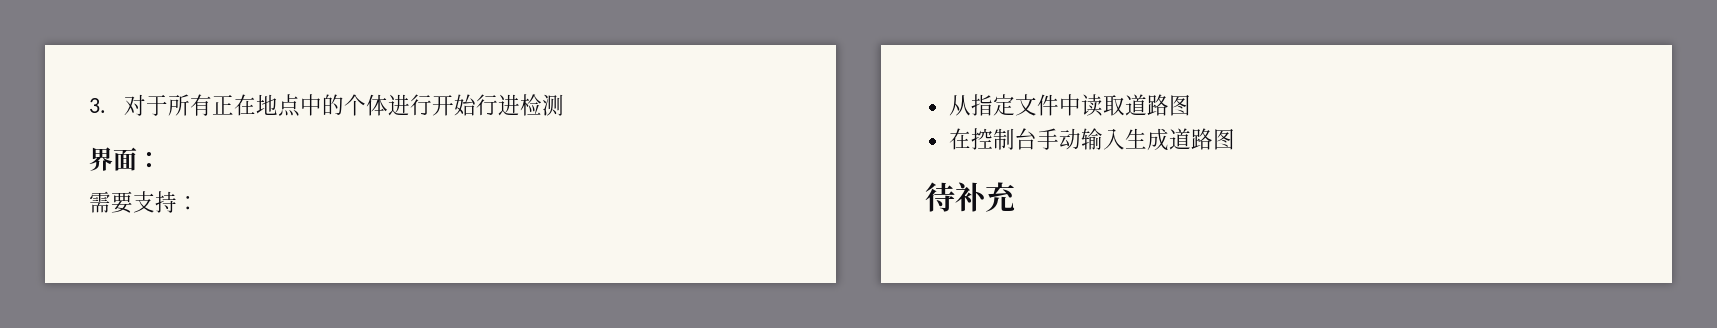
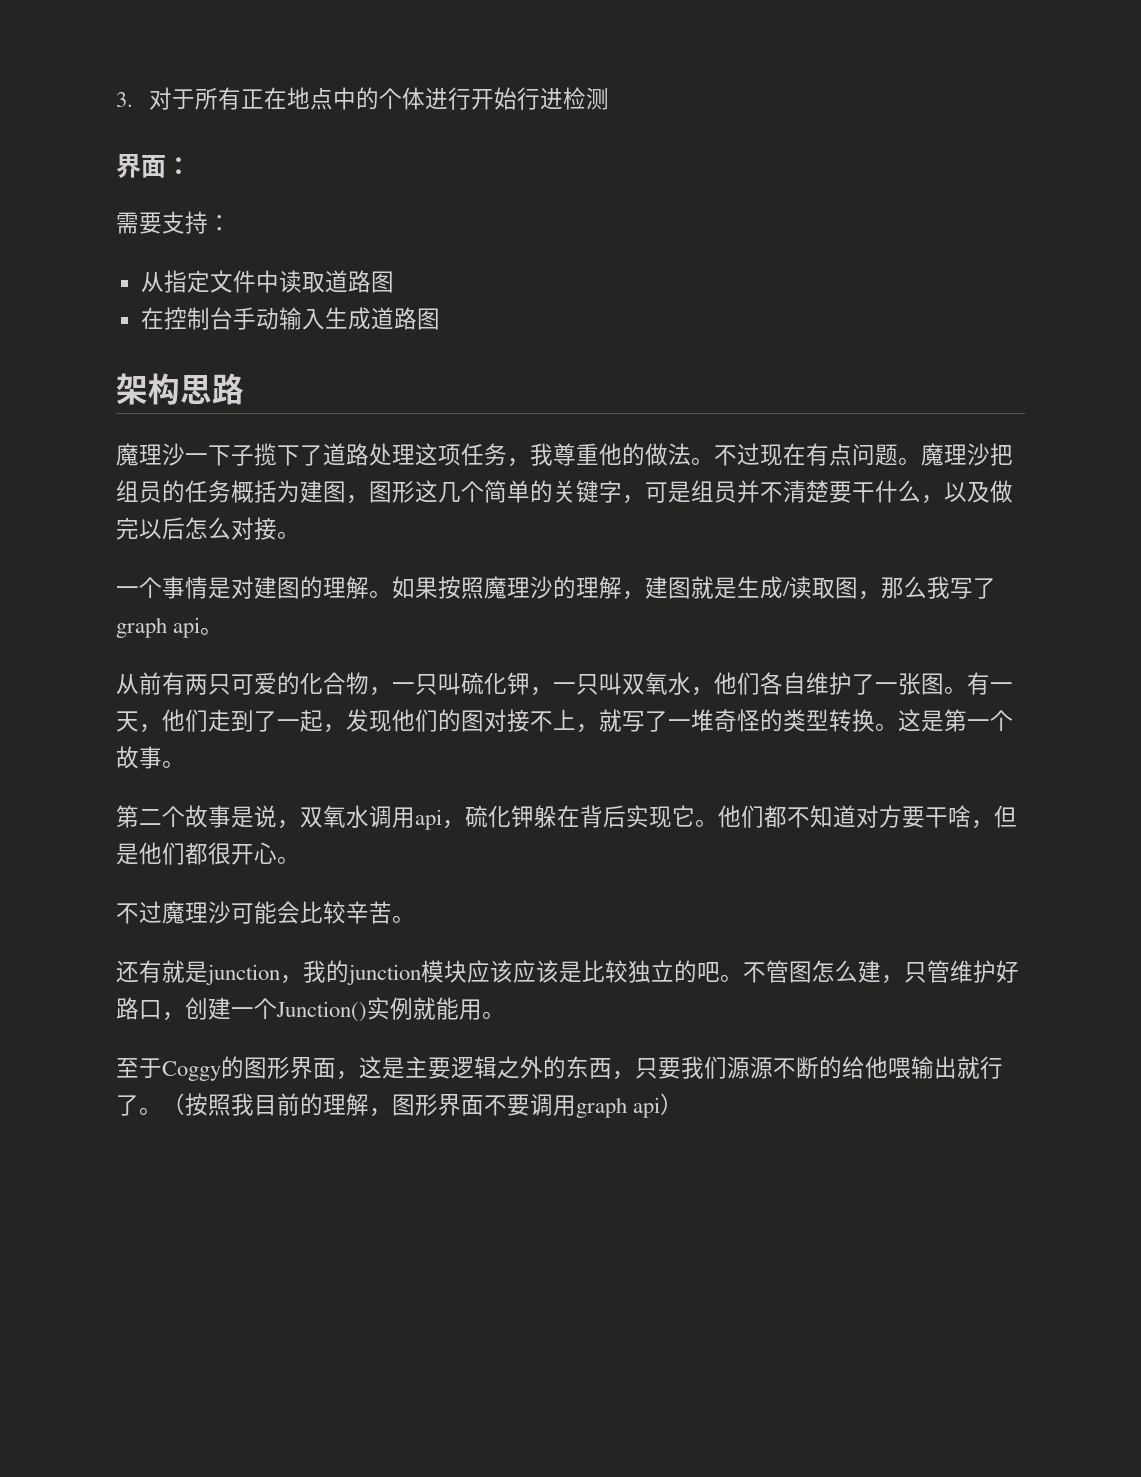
- 待补充
+ 架构思路
+ 魔理沙一下子揽下了道路处理这项任务，我尊重他的做法。不过现在有点问题。魔理沙把组员的任务概括为建图，图形这几个简单的关键字，可是组员并不清楚要干什么，以及做完以后怎么对接。
+ 一个事情是对建图的理解。如果按照魔理沙的理解，建图就是生成/读取图，那么我写了graph api。
+ 从前有两只可爱的化合物，一只叫硫化钾，一只叫双氧水，他们各自维护了一张图。有一天，他们走到了一起，发现他们的图对接不上，就写了一堆奇怪的类型转换。这是第一个故事。
+ 第二个故事是说，双氧水调用api，硫化钾躲在背后实现它。他们都不知道对方要干啥，但是他们都很开心。
+ 不过魔理沙可能会比较辛苦。
+ 还有就是junction，我的junction模块应该应该是比较独立的吧。不管图怎么建，只管维护好路口，创建一个Junction()实例就能用。
+ 至于Coggy的图形界面，这是主要逻辑之外的东西，只要我们源源不断的给他喂输出就行了。（按照我目前的理解，图形界面不要调用graph api）

